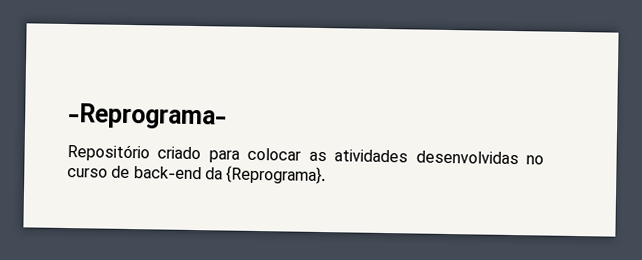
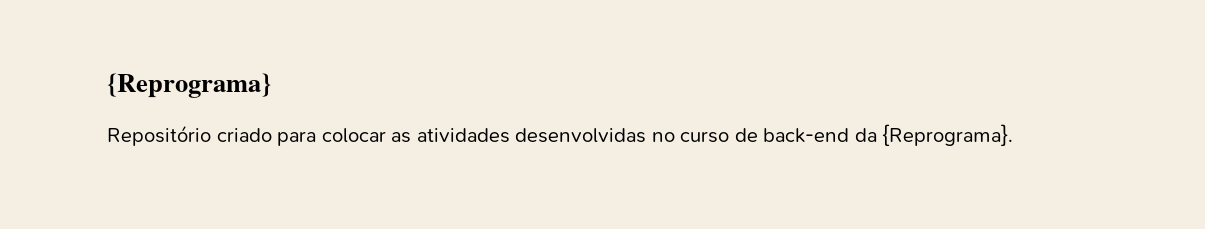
- -Reprograma-
+ {Reprograma}

